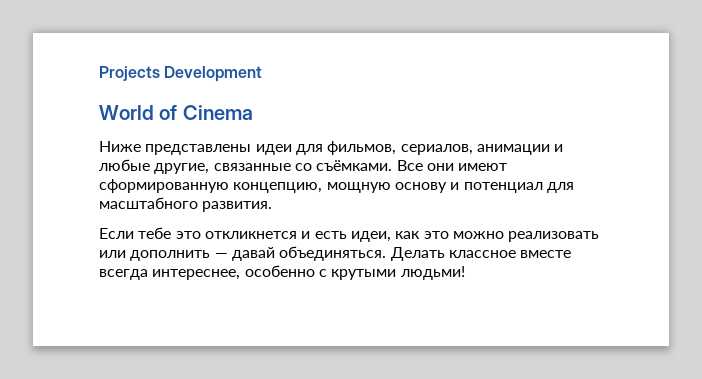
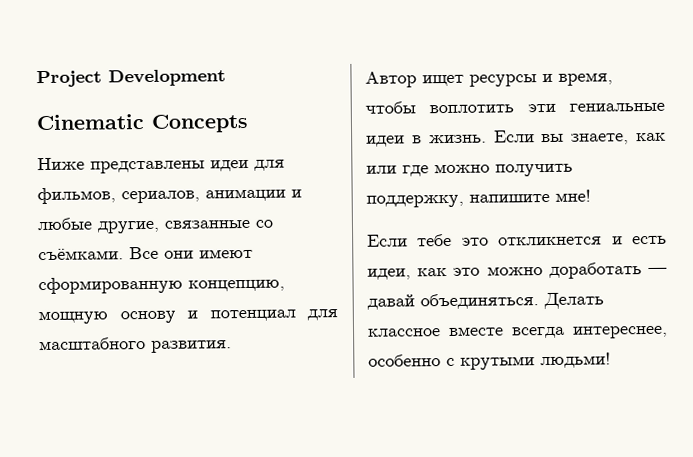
- Projects Development
+ Project Development
- World of Cinema
+ Cinematic Concepts
+ Автор ищет ресурсы и время, чтобы воплотить эти гениальные идеи в жизнь. Если вы знаете, как или где можно получить поддержку, напишите мне!
- Если тебе это откликнется и есть идеи, как это можно реализовать или дополнить — давай объединяться.
+ Если тебе это откликнется и есть идеи, как это можно доработать — давай объединяться.

